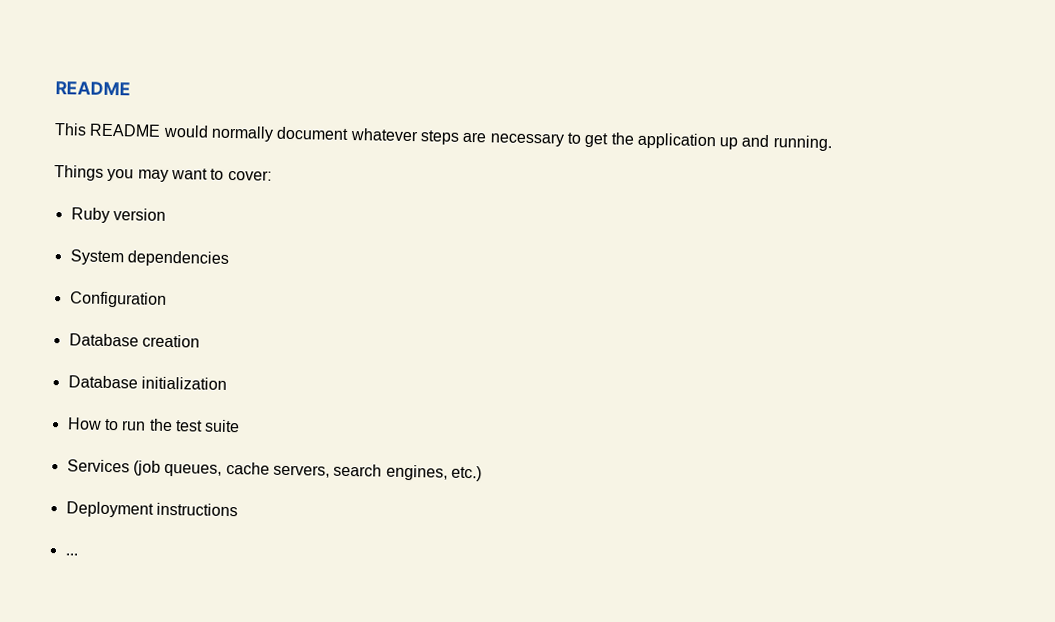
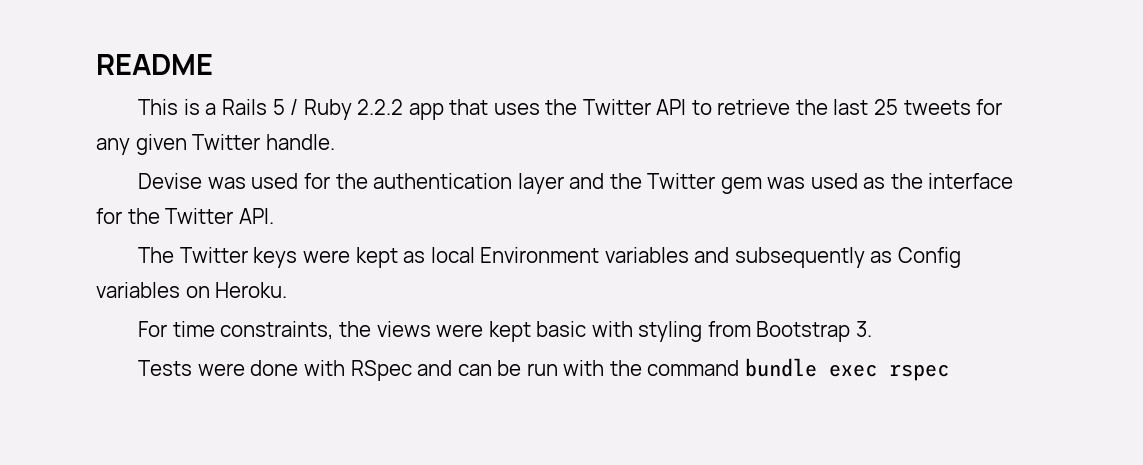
- This README would normally document whatever steps are necessary to get the application up and running.
- Things you may want to cover:
- Ruby version
- System dependencies
- Configuration
- Database creation
- Database initialization
- How to run the test suite
- Services (job queues, cache servers, search engines, etc.)
- Deployment instructions
- ...
+ This is a Rails 5 / Ruby 2.2.2 app that uses the Twitter API to retrieve the last 25 tweets for any given Twitter handle.
+ Devise was used for the authentication layer and the Twitter gem was used as the interface for the Twitter API.
+ The Twitter keys were kept as local Environment variables and subsequently as Config variables on Heroku.
+ For time constraints, the views were kept basic with styling from Bootstrap 3.
+ Tests were done with RSpec and can be run with the command bundle exec rspec

